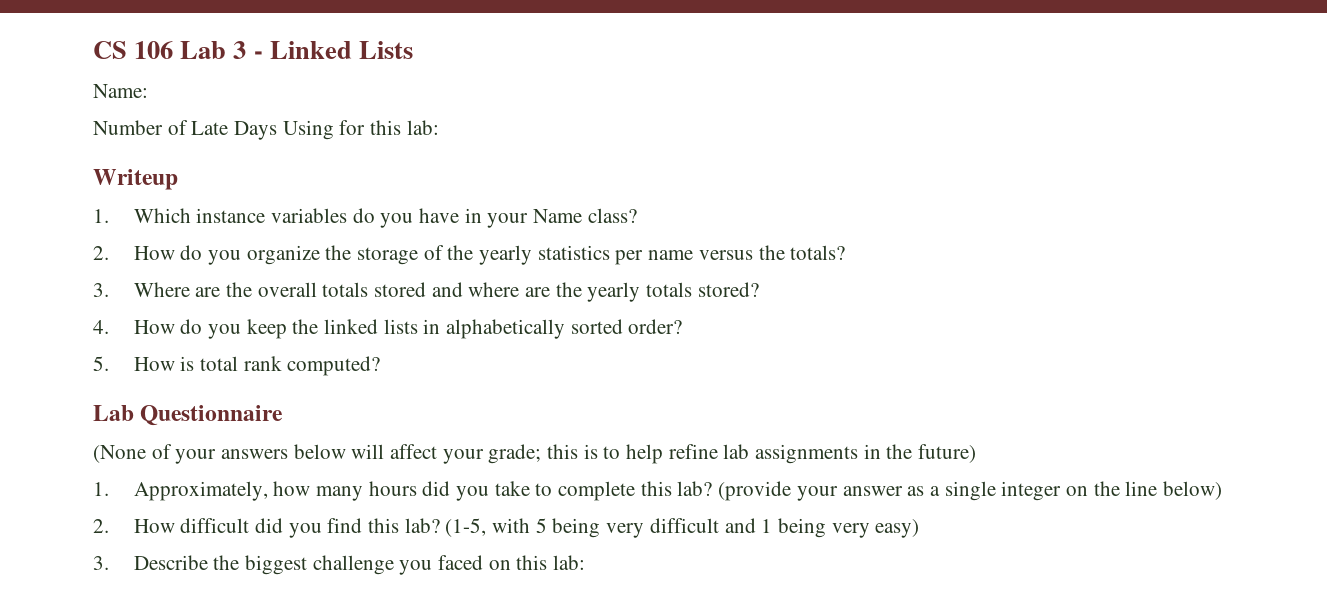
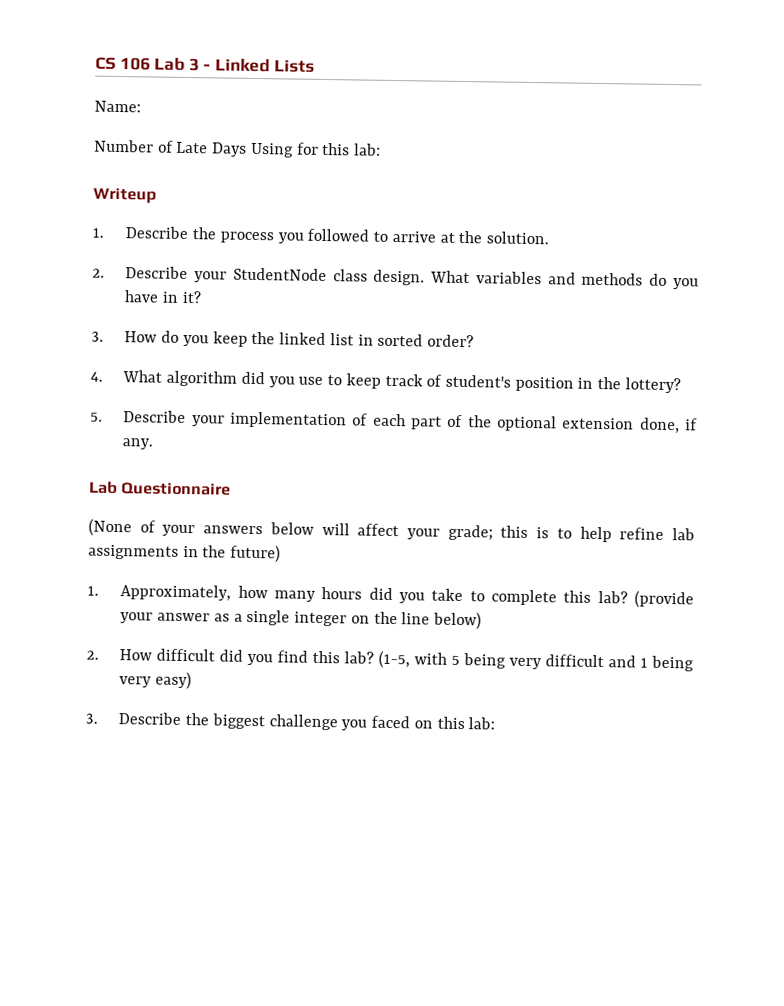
- 1. Which instance variables do you have in your Name class?
- 2. How do you organize the storage of the yearly statistics per name versus the totals?
- 3. Where are the overall totals stored and where are the yearly totals stored?
- 4. How do you keep the linked lists in alphabetically sorted order?
+ 1. Describe the process you followed to arrive at the solution.
+ 2. Describe your StudentNode class design. What variables and methods do you have in it?
+ 3. How do you keep the linked list in sorted order?
- 5. How is total rank computed?
+ 4. What algorithm did you use to keep track of student's position in the lottery?
+ 5. Describe your implementation of each part of the optional extension done, if any.

